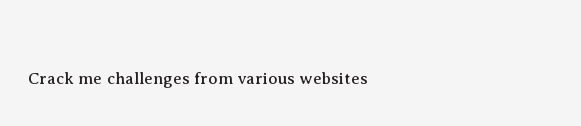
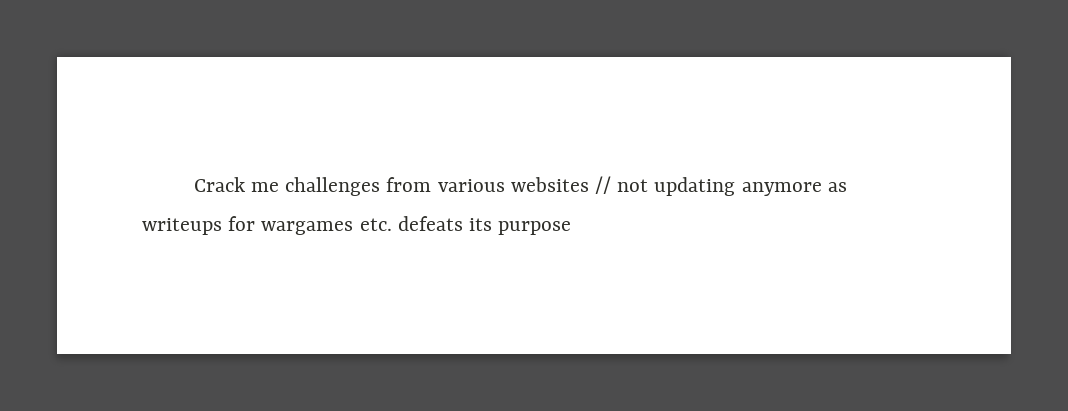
- Crack me challenges from various websites
+ Crack me challenges from various websites // not updating anymore as writeups for wargames etc. defeats its purpose

